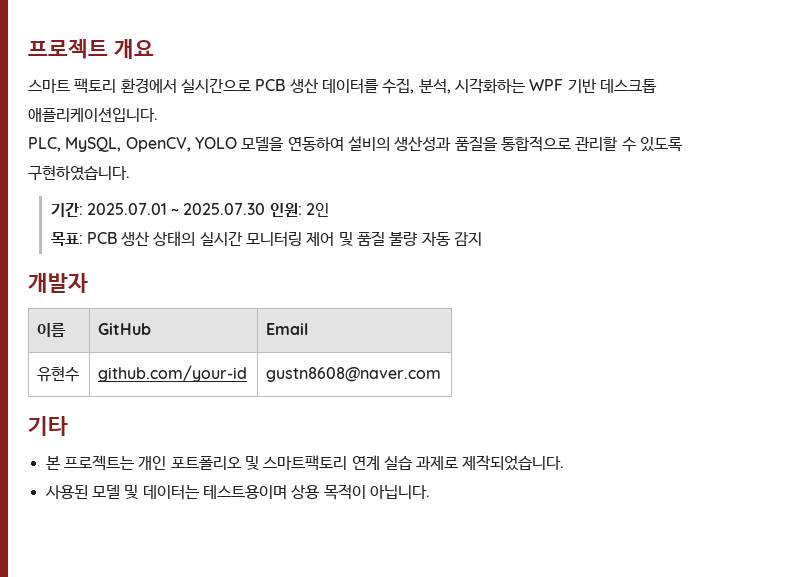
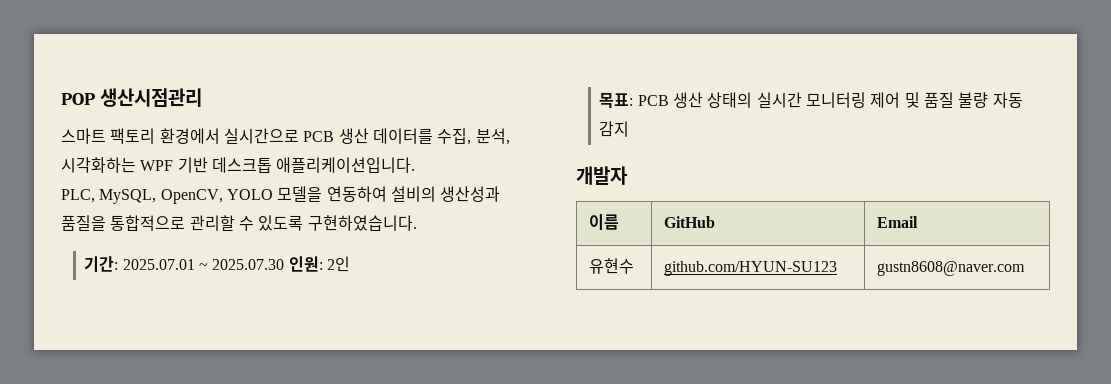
- 프로젝트 개요
+ POP 생산시점관리
- 유현수 | github.com/your-id | gustn8608@naver.com
+ 유현수 | github.com/HYUN-SU123 | gustn8608@naver.com
- 기타
- 본 프로젝트는 개인 포트폴리오 및 스마트팩토리 연계 실습 과제로 제작되었습니다.
- 사용된 모델 및 데이터는 테스트용이며 상용 목적이 아닙니다.

